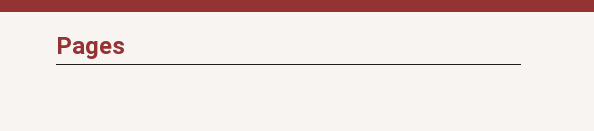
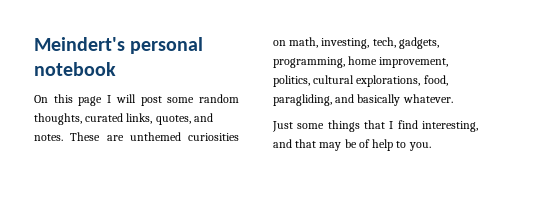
- Pages
+ Meindert's personal notebook
+ On this page I will post some random thoughts, curated links, quotes, and notes. These are unthemed curiosities on math, investing, tech, gadgets, programming, home improvement, politics, cultural explorations, food, paragliding, and basically whatever.
+ Just some things that I find interesting, and that may be of help to you.

